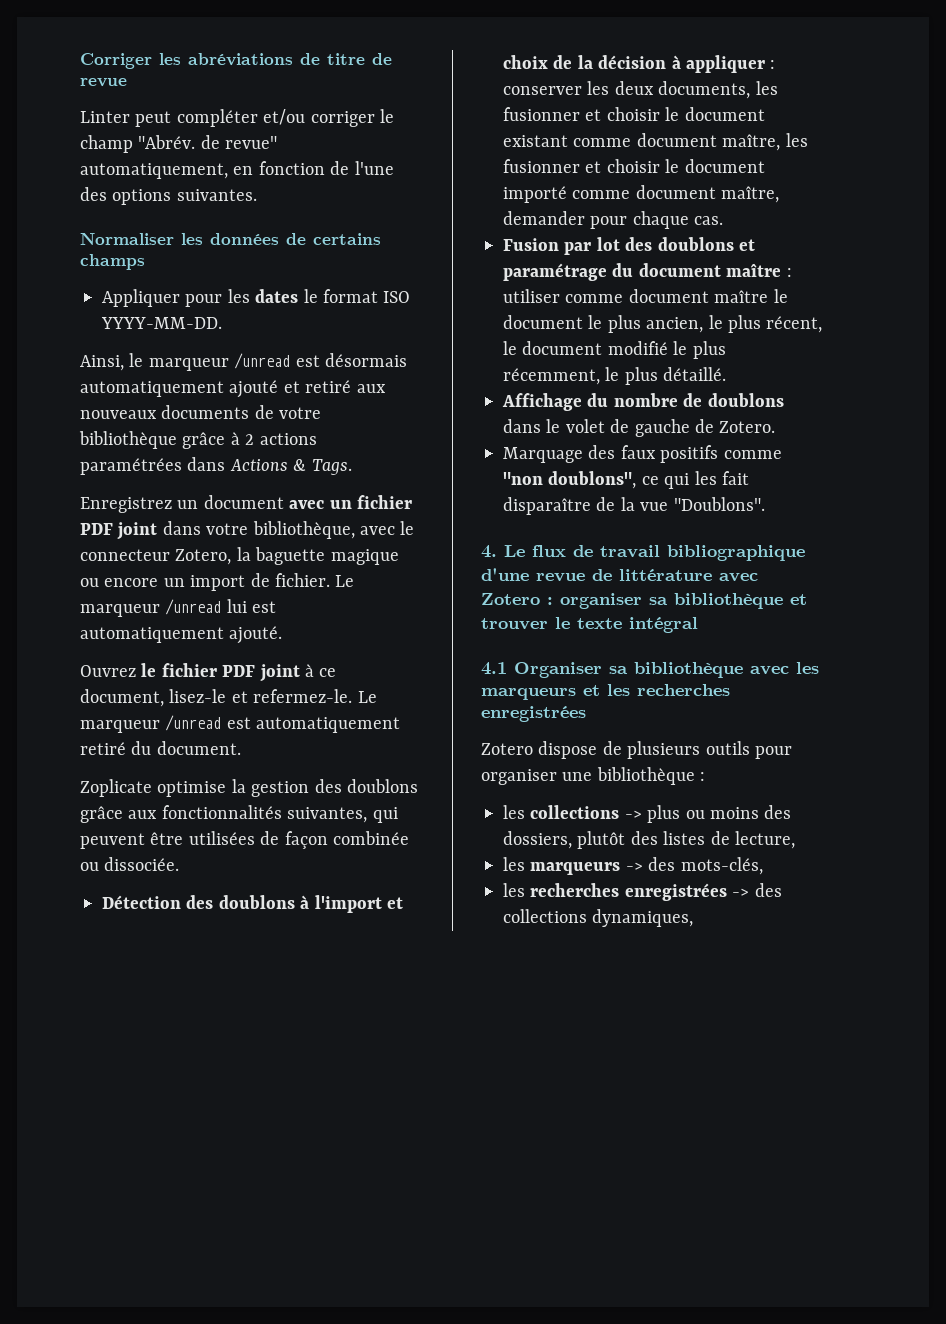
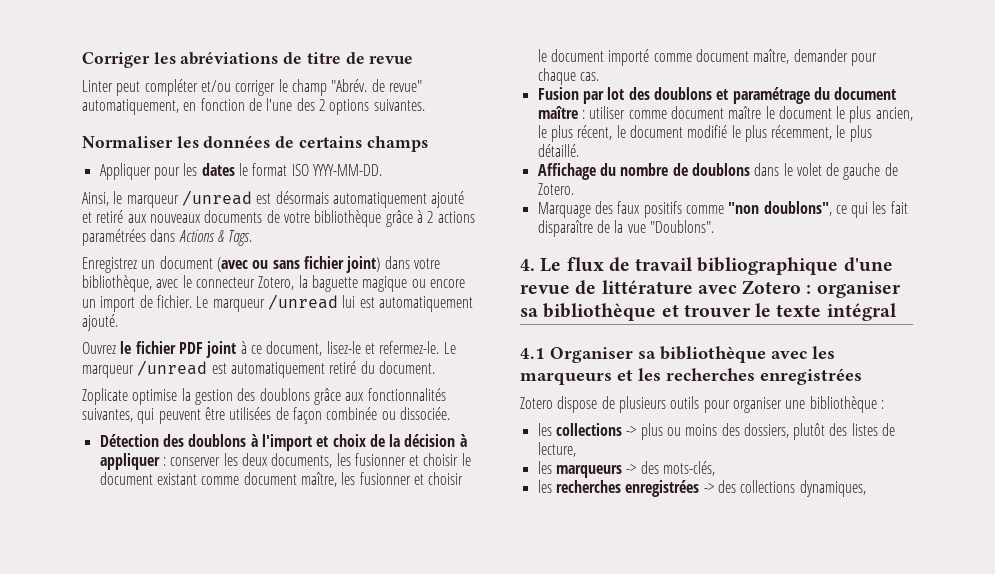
- Linter peut compléter et/ou corriger le champ "Abrév. de revue" automatiquement, en fonction de l'une des options suivantes.
+ Linter peut compléter et/ou corriger le champ "Abrév. de revue" automatiquement, en fonction de l'une des 2 options suivantes.
- Enregistrez un document avec un fichier PDF joint dans votre bibliothèque, avec le connecteur Zotero, la baguette magique ou encore un import de fichier.
+ Enregistrez un document (avec ou sans fichier joint) dans votre bibliothèque, avec le connecteur Zotero, la baguette magique ou encore un import de fichier.

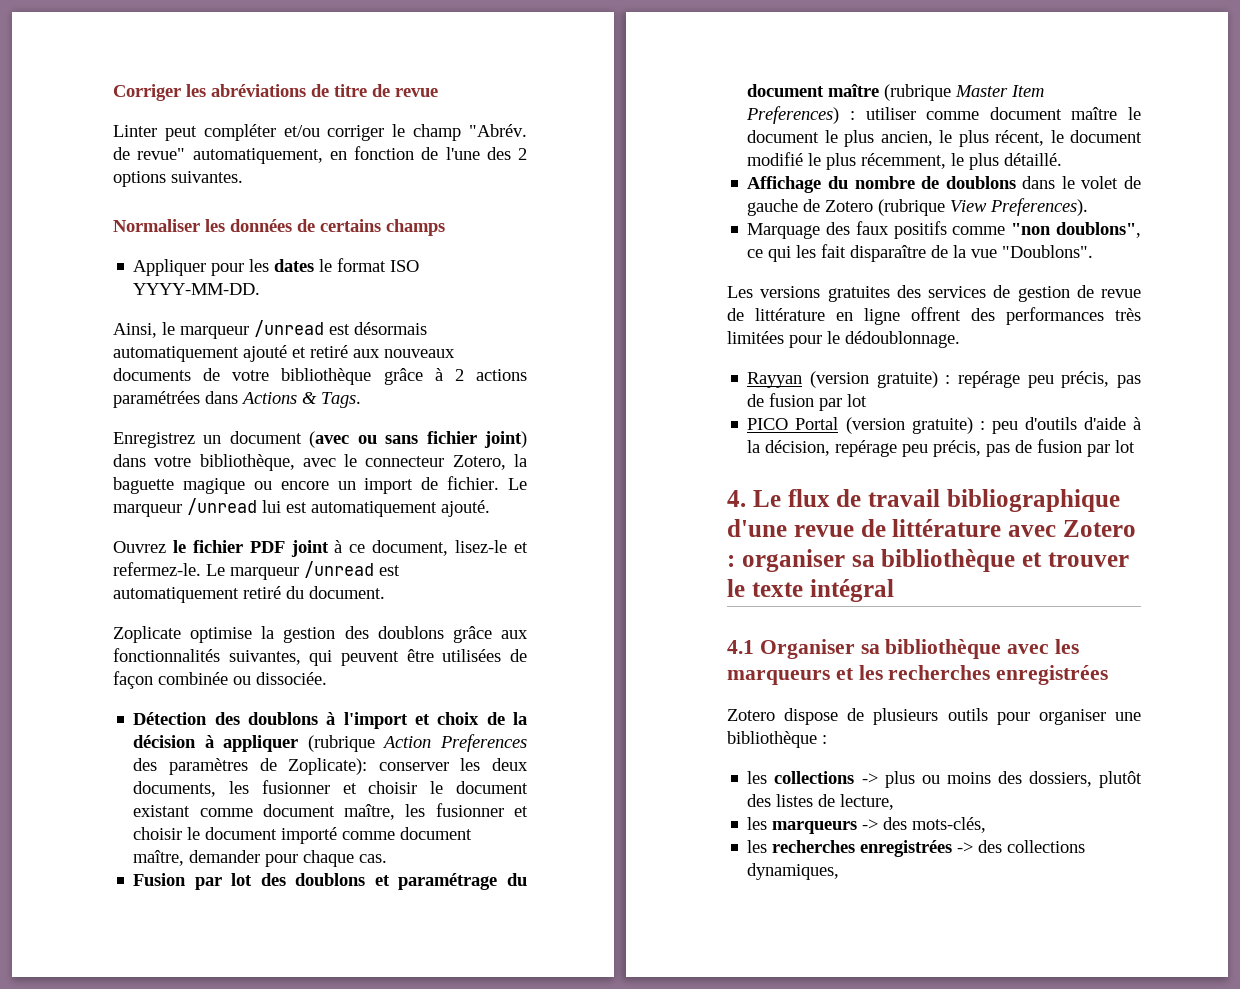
- Détection des doublons à l'import et choix de la décision à appliquer : conserver les deux documents, les fusionner et choisir le document existant comme document maître, les fusionner et choisir le document importé comme document maître, demander pour chaque cas.
+ Détection des doublons à l'import et choix de la décision à appliquer (rubrique Action Preferences des paramètres de Zoplicate): conserver les deux documents, les fusionner et choisir le document existant comme document maître, les fusionner et choisir le document importé comme document maître, demander pour chaque cas.
- Fusion par lot des doublons et paramétrage du document maître : utiliser comme document maître le document le plus ancien, le plus récent, le document modifié le plus récemment, le plus détaillé.
+ Fusion par lot des doublons et paramétrage du document maître (rubrique Master Item Preferences) : utiliser comme document maître le document le plus ancien, le plus récent, le document modifié le plus récemment, le plus détaillé.
- Affichage du nombre de doublons dans le volet de gauche de Zotero.
+ Affichage du nombre de doublons dans le volet de gauche de Zotero (rubrique View Preferences).
+ Les versions gratuites des services de gestion de revue de littérature en ligne offrent des performances très limitées pour le dédoublonnage.
+ Rayyan (version gratuite) : repérage peu précis, pas de fusion par lot
+ PICO Portal (version gratuite) : peu d'outils d'aide à la décision, repérage peu précis, pas de fusion par lot

